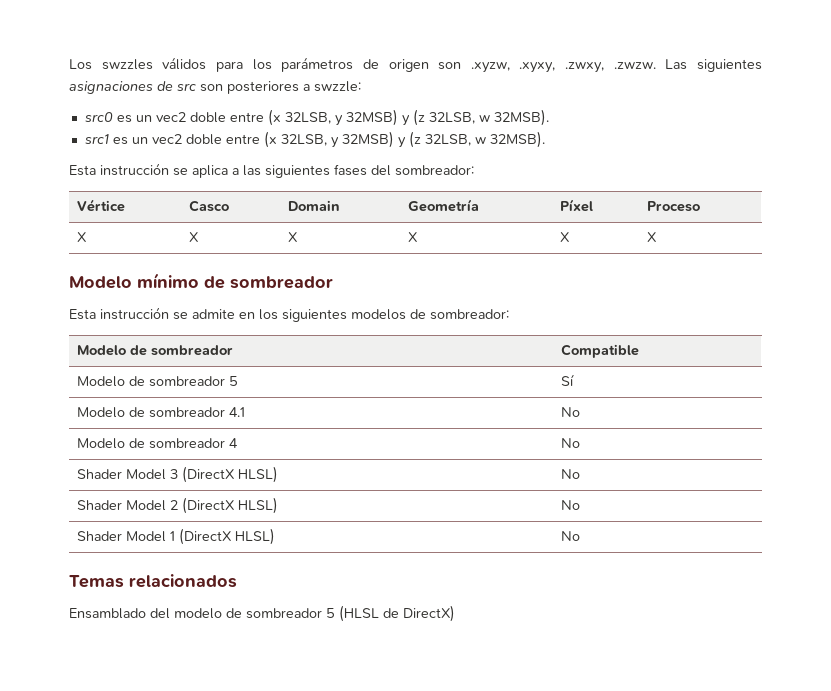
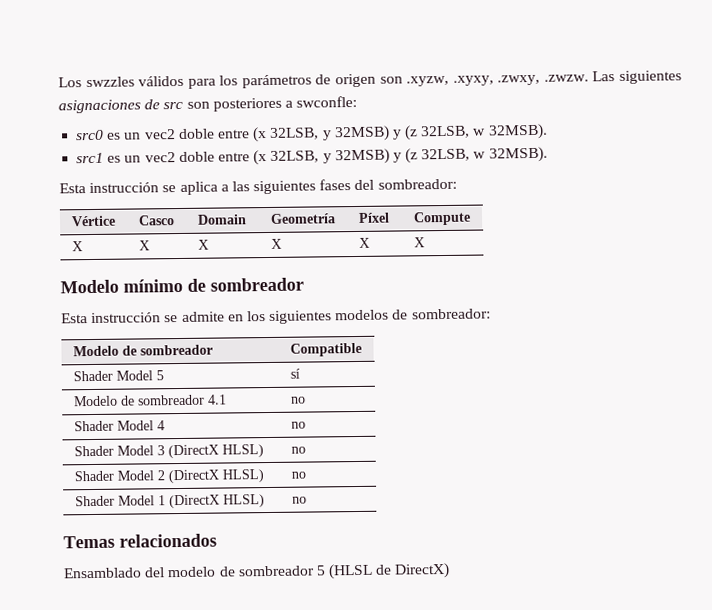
- Los swzzles válidos para los parámetros de origen son .xyzw, .xyxy, .zwxy, .zwzw. Las siguientes asignaciones de src son posteriores a swzzle:
+ Los swzzles válidos para los parámetros de origen son .xyzw, .xyxy, .zwxy, .zwzw. Las siguientes asignaciones de src son posteriores a swconfle:
- Vértice | Casco | Domain | Geometría | Píxel | Proceso
+ Vértice | Casco | Domain | Geometría | Píxel | Compute
- Modelo de sombreador 5 | Sí
+ Shader Model 5 | sí
- Modelo de sombreador 4.1 | No
- Modelo de sombreador 4 | No
+ Modelo de sombreador 4.1 | no
+ Shader Model 4 | no
- Shader Model 3 (DirectX HLSL) | No
+ Shader Model 3 (DirectX HLSL) | no
- Shader Model 2 (DirectX HLSL) | No
+ Shader Model 2 (DirectX HLSL) | no
- Shader Model 1 (DirectX HLSL) | No
+ Shader Model 1 (DirectX HLSL) | no

